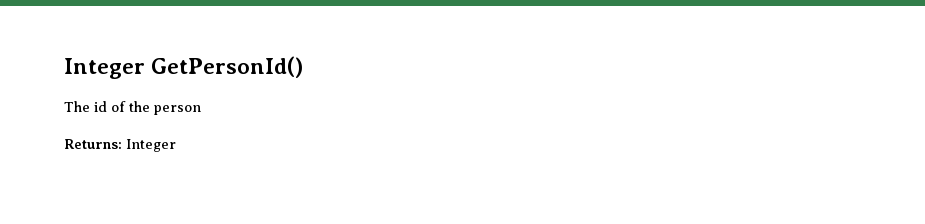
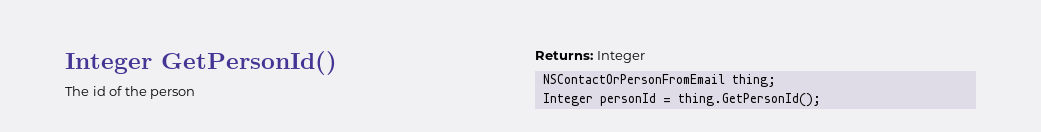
+ NSContactOrPersonFromEmail thing;
+ Integer personId = thing.GetPersonId();

